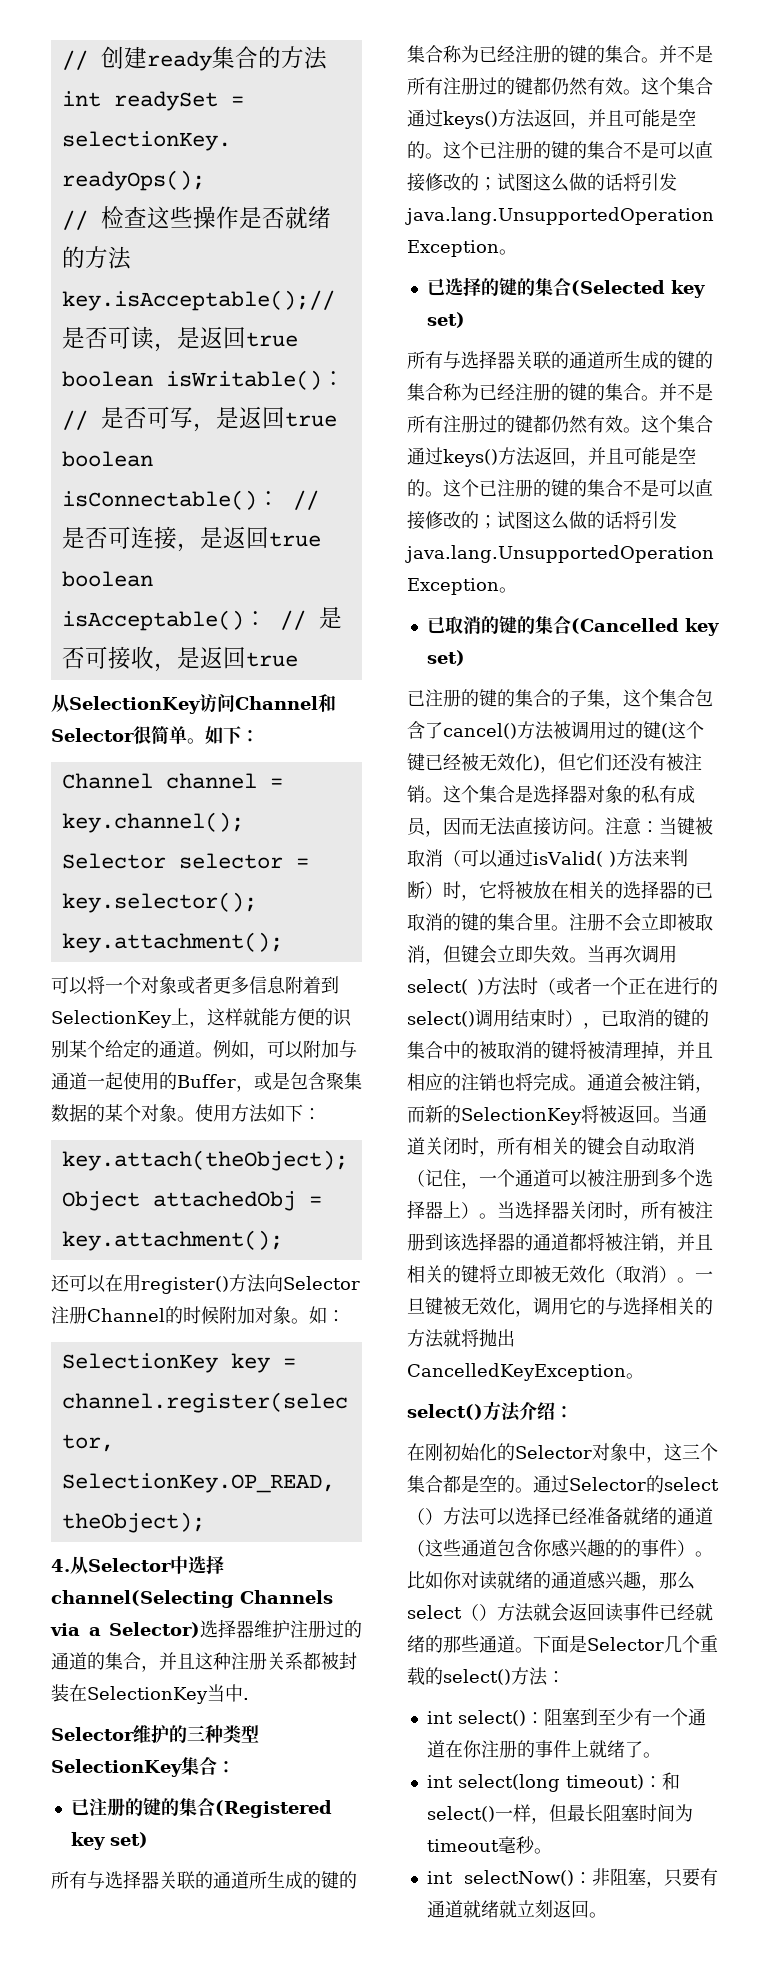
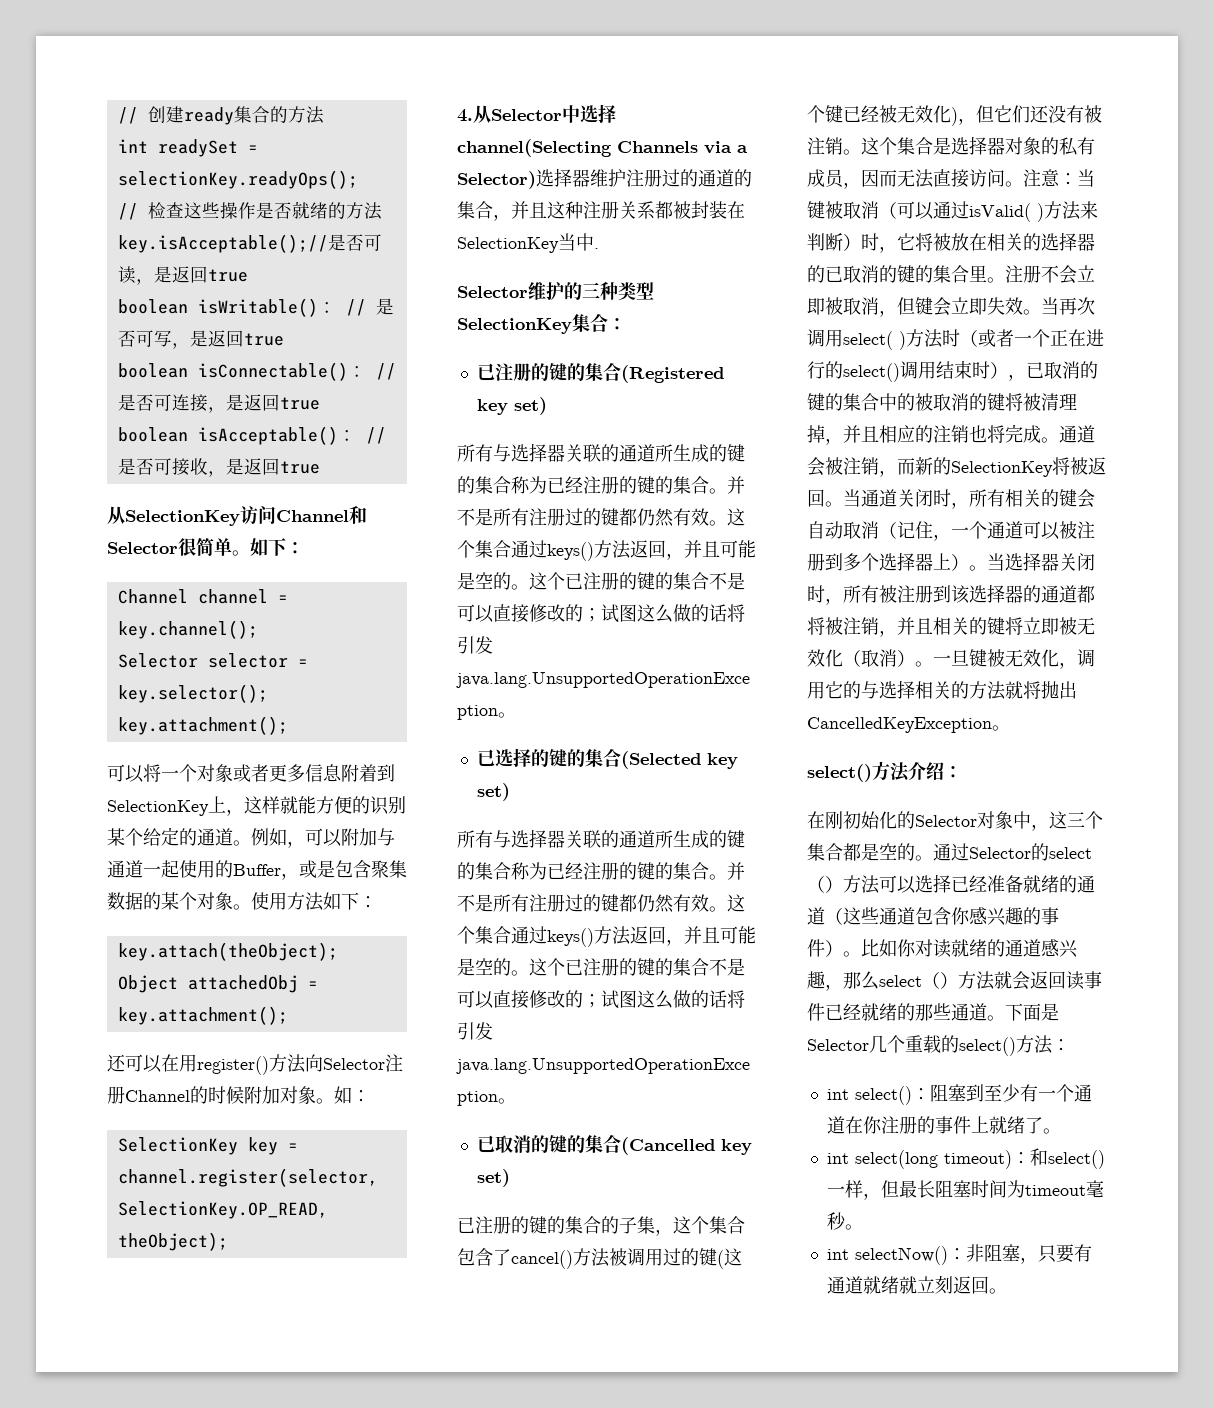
- 通过Selector的select（）方法可以选择已经准备就绪的通道（这些通道包含你感兴趣的的事件）。
+ 通过Selector的select（）方法可以选择已经准备就绪的通道（这些通道包含你感兴趣的事件）。

